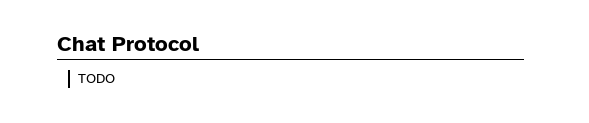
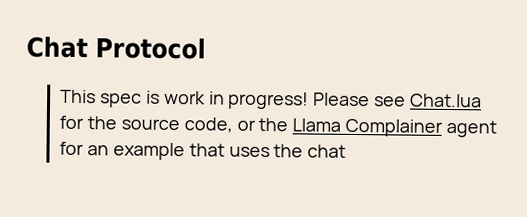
- TODO
+ This spec is work in progress! Please see Chat.lua for the source code, or the Llama Complainer agent for an example that uses the chat

